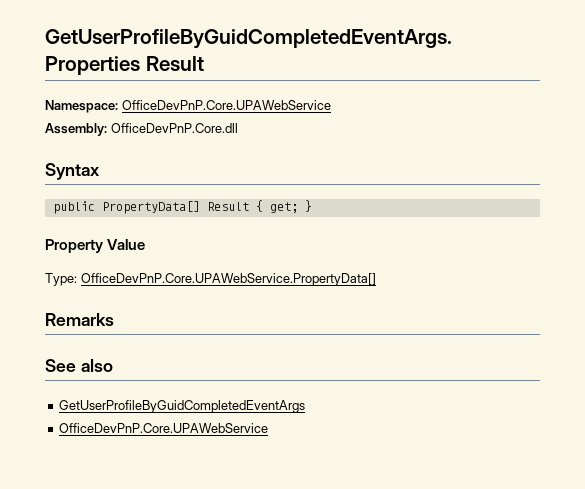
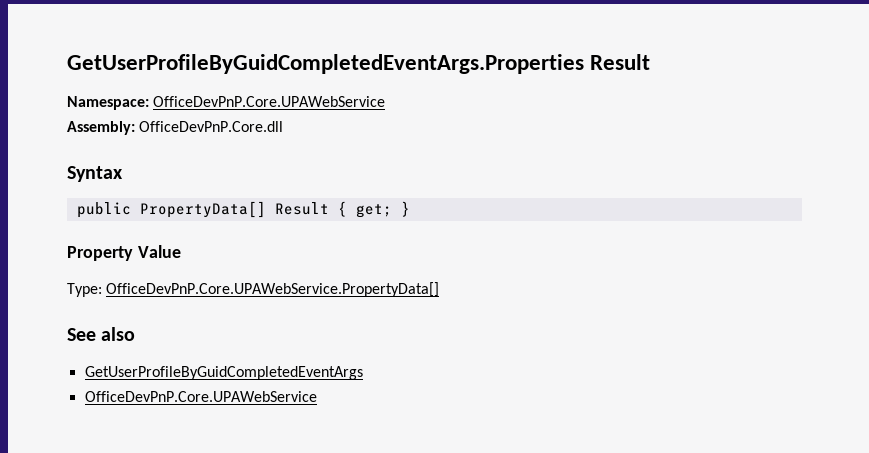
- Remarks

